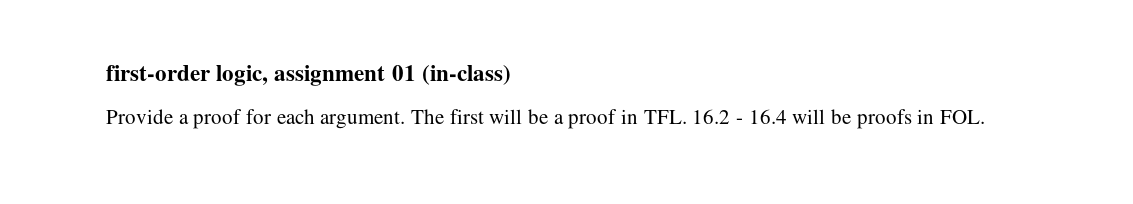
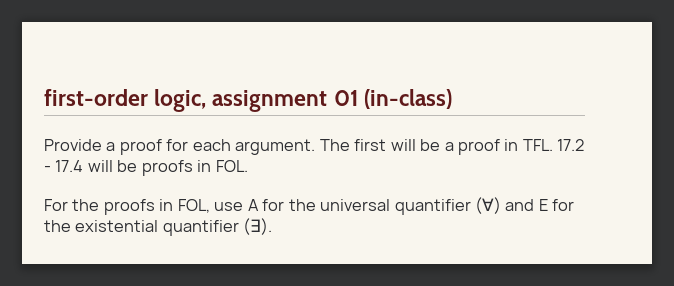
- The first will be a proof in TFL. 16.2 - 16.4 will be proofs in FOL.
+ The first will be a proof in TFL. 17.2 - 17.4 will be proofs in FOL.
+ For the proofs in FOL, use A for the universal quantifier (∀) and E for the existential quantifier (∃).

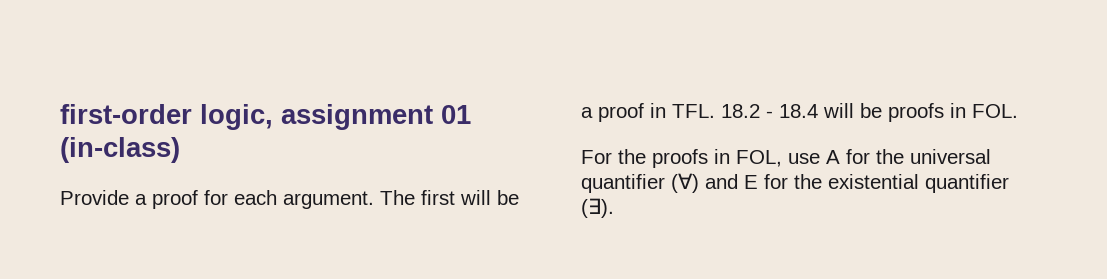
- The first will be a proof in TFL. 17.2 - 17.4 will be proofs in FOL.
+ The first will be a proof in TFL. 18.2 - 18.4 will be proofs in FOL.

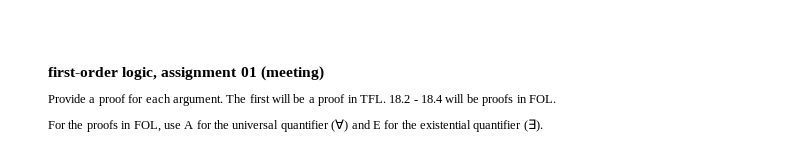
- first-order logic, assignment 01 (in-class)
+ first-order logic, assignment 01 (meeting)

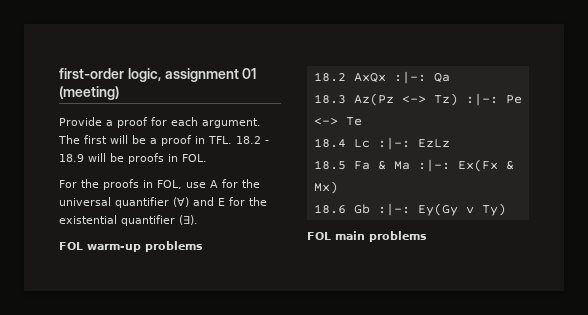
- The first will be a proof in TFL. 18.2 - 18.4 will be proofs in FOL.
+ The first will be a proof in TFL. 18.2 - 18.9 will be proofs in FOL.
+ FOL warm-up problems
+ 18.2 AxQx :|-: Qa
+ 18.3 Az(Pz <-> Tz) :|-: Pe <-> Te
+ 18.4 Lc :|-: EzLz
+ 18.5 Fa & Ma :|-: Ex(Fx & Mx)
+ 18.6 Gb :|-: Ey(Gy v Ty)
+ FOL main problems

